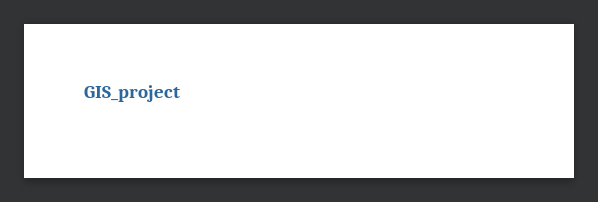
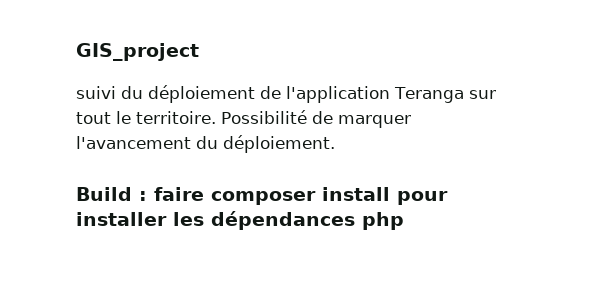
+ suivi du déploiement de l'application Teranga sur tout le territoire. Possibilité de marquer l'avancement du déploiement.
+ Build : faire composer install pour installer les dépendances php

